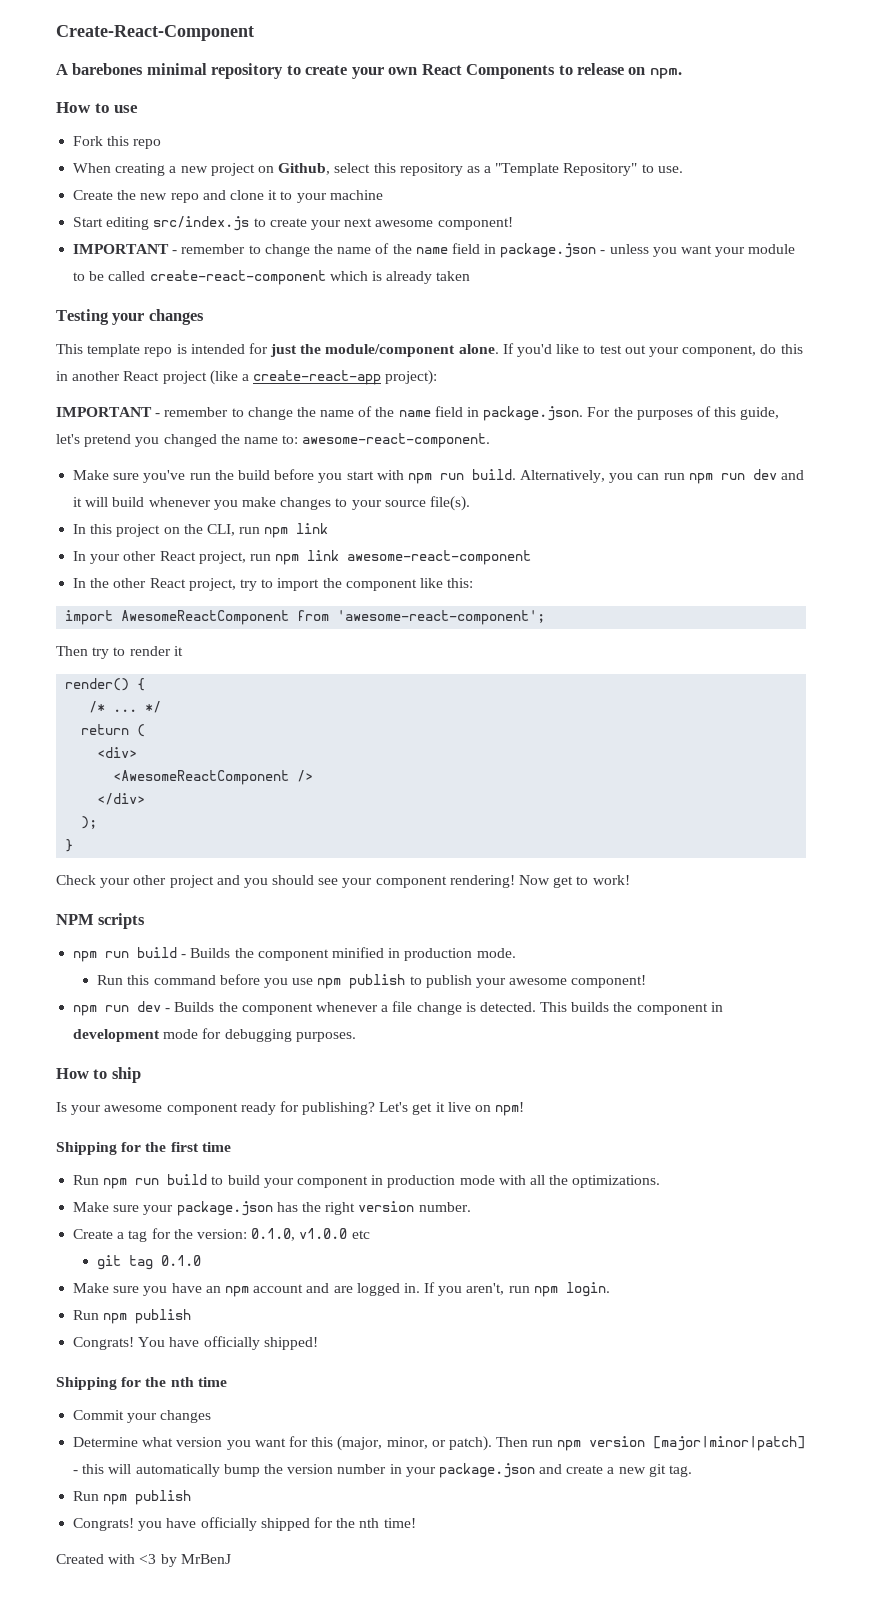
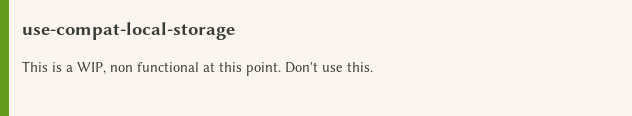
- Create-React-Component
- A barebones minimal repository to create your own React Components to release on npm.
- How to use
- Fork this repo
- When creating a new project on Github, select this repository as a "Template Repository" to use.
- Create the new repo and clone it to your machine
- Start editing src/index.js to create your next awesome component!
- IMPORTANT - remember to change the name of the name field in package.json - unless you want your module to be called create-react-component which is already taken
- Testing your changes
- This template repo is intended for just the module/component alone. If you'd like to test out your component, do this in another React project (like a create-react-app project):
- IMPORTANT - remember to change the name of the name field in package.json. For the purposes of this guide, let's pretend you changed the name to: awesome-react-component.
- Make sure you've run the build before you start with npm run build. Alternatively, you can run npm run dev and it will build whenever you make changes to your source file(s).
- In this project on the CLI, run npm link
- In your other React project, run npm link awesome-react-component
- In the other React project, try to import the component like this:
- import AwesomeReactComponent from 'awesome-react-component';
- Then try to render it
- render() {
- /* ... */
- return (
- <div>
- <AwesomeReactComponent />
- </div>
- );
- }
- Check your other project and you should see your component rendering! Now get to work!
- NPM scripts
- npm run build - Builds the component minified in production mode.
- Run this command before you use npm publish to publish your awesome component!
- npm run dev - Builds the component whenever a file change is detected. This builds the component in development mode for debugging purposes.
- How to ship
- Is your awesome component ready for publishing? Let's get it live on npm!
- Shipping for the first time
- Run npm run build to build your component in production mode with all the optimizations.
- Make sure your package.json has the right version number.
- Create a tag for the version: 0.1.0, v1.0.0 etc
- git tag 0.1.0
- Make sure you have an npm account and are logged in. If you aren't, run npm login.
- Run npm publish
- Congrats! You have officially shipped!
- Shipping for the nth time
- Commit your changes
- Determine what version you want for this (major, minor, or patch). Then run npm version [major|minor|patch] - this will automatically bump the version number in your package.json and create a new git tag.
- Run npm publish
- Congrats! you have officially shipped for the nth time!
- Created with <3 by MrBenJ
+ use-compat-local-storage
+ This is a WIP, non functional at this point. Don't use this.

